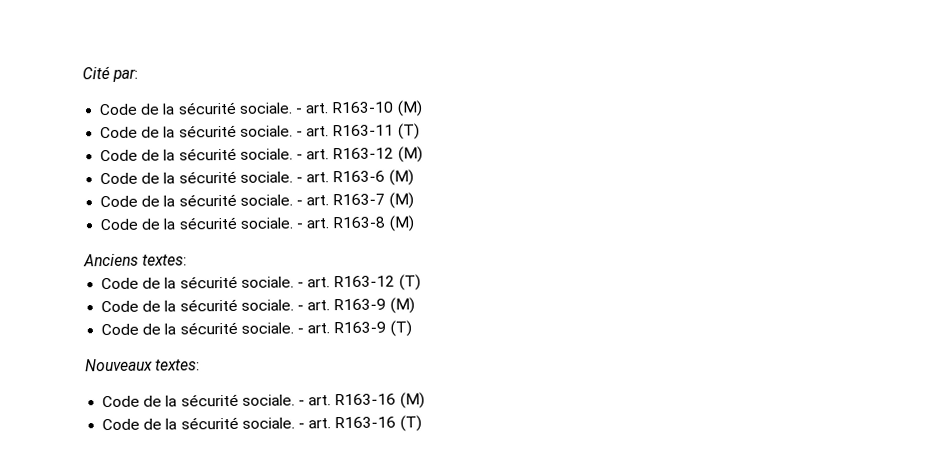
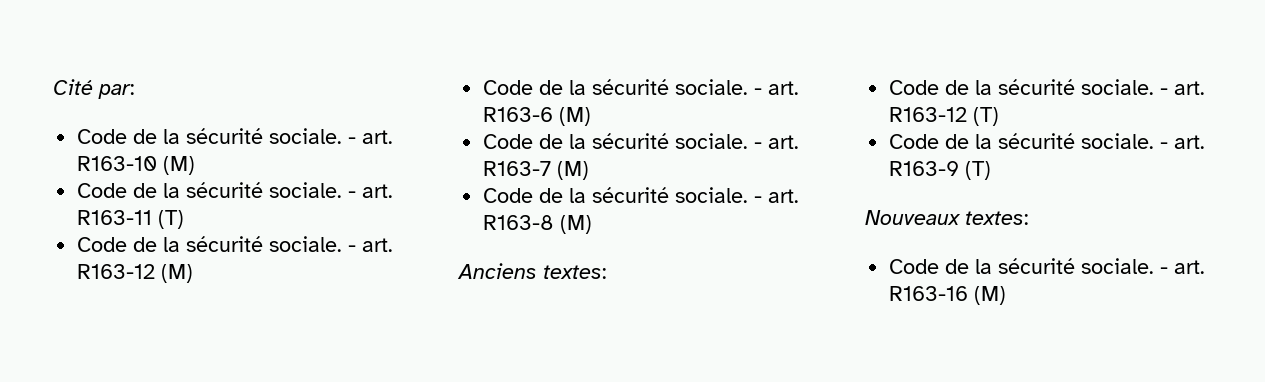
- Code de la sécurité sociale. - art. R163-9 (M)
- Code de la sécurité sociale. - art. R163-16 (T)

